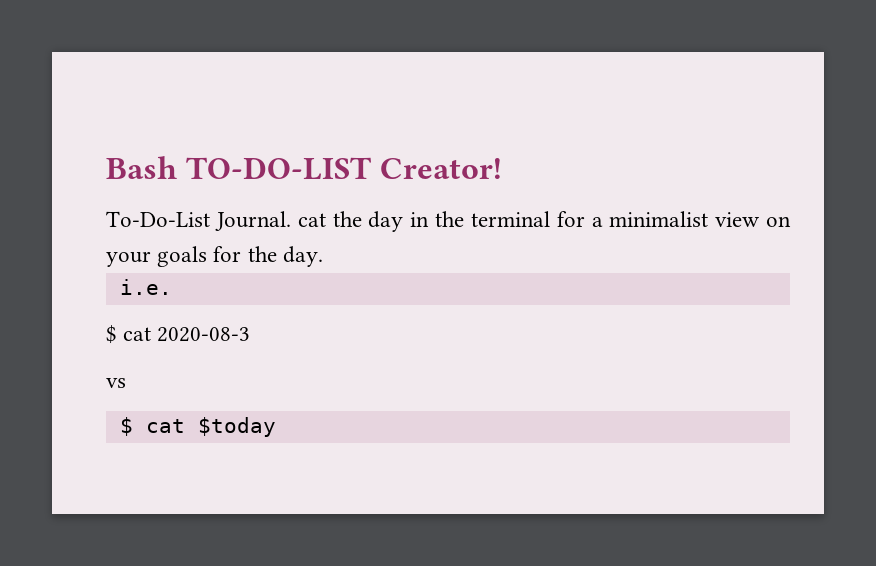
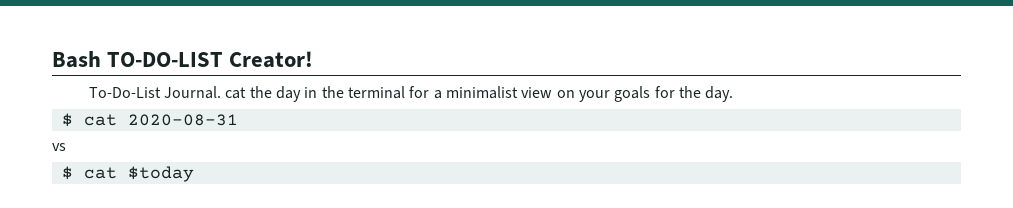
- i.e.
- $ cat 2020-08-3
+ $ cat 2020-08-31

